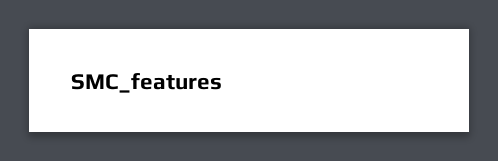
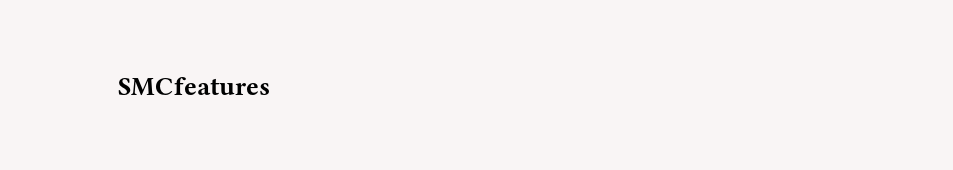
- SMC_features
+ SMCfeatures

